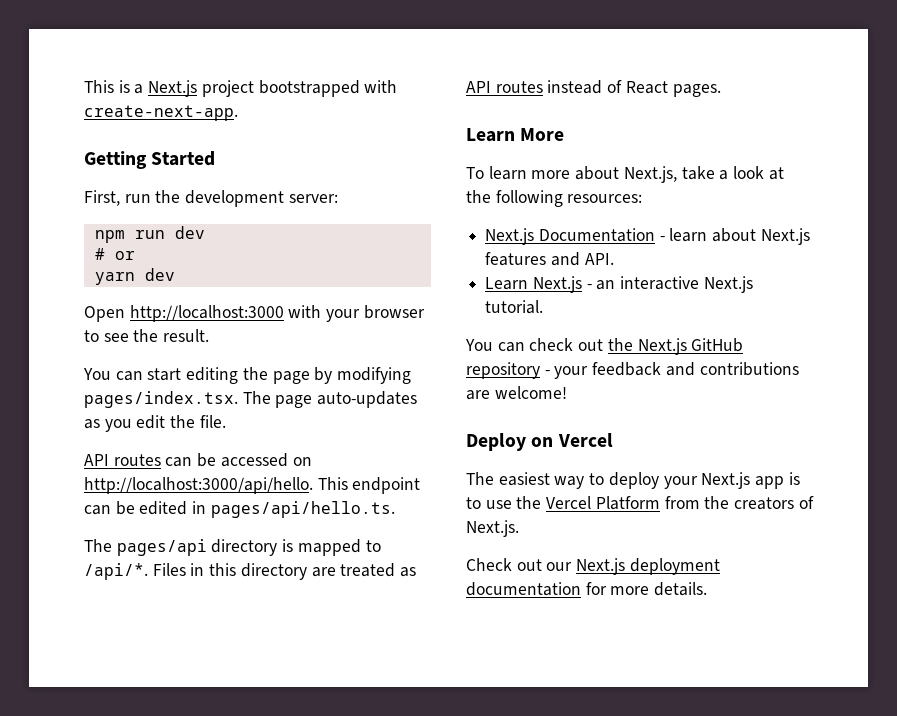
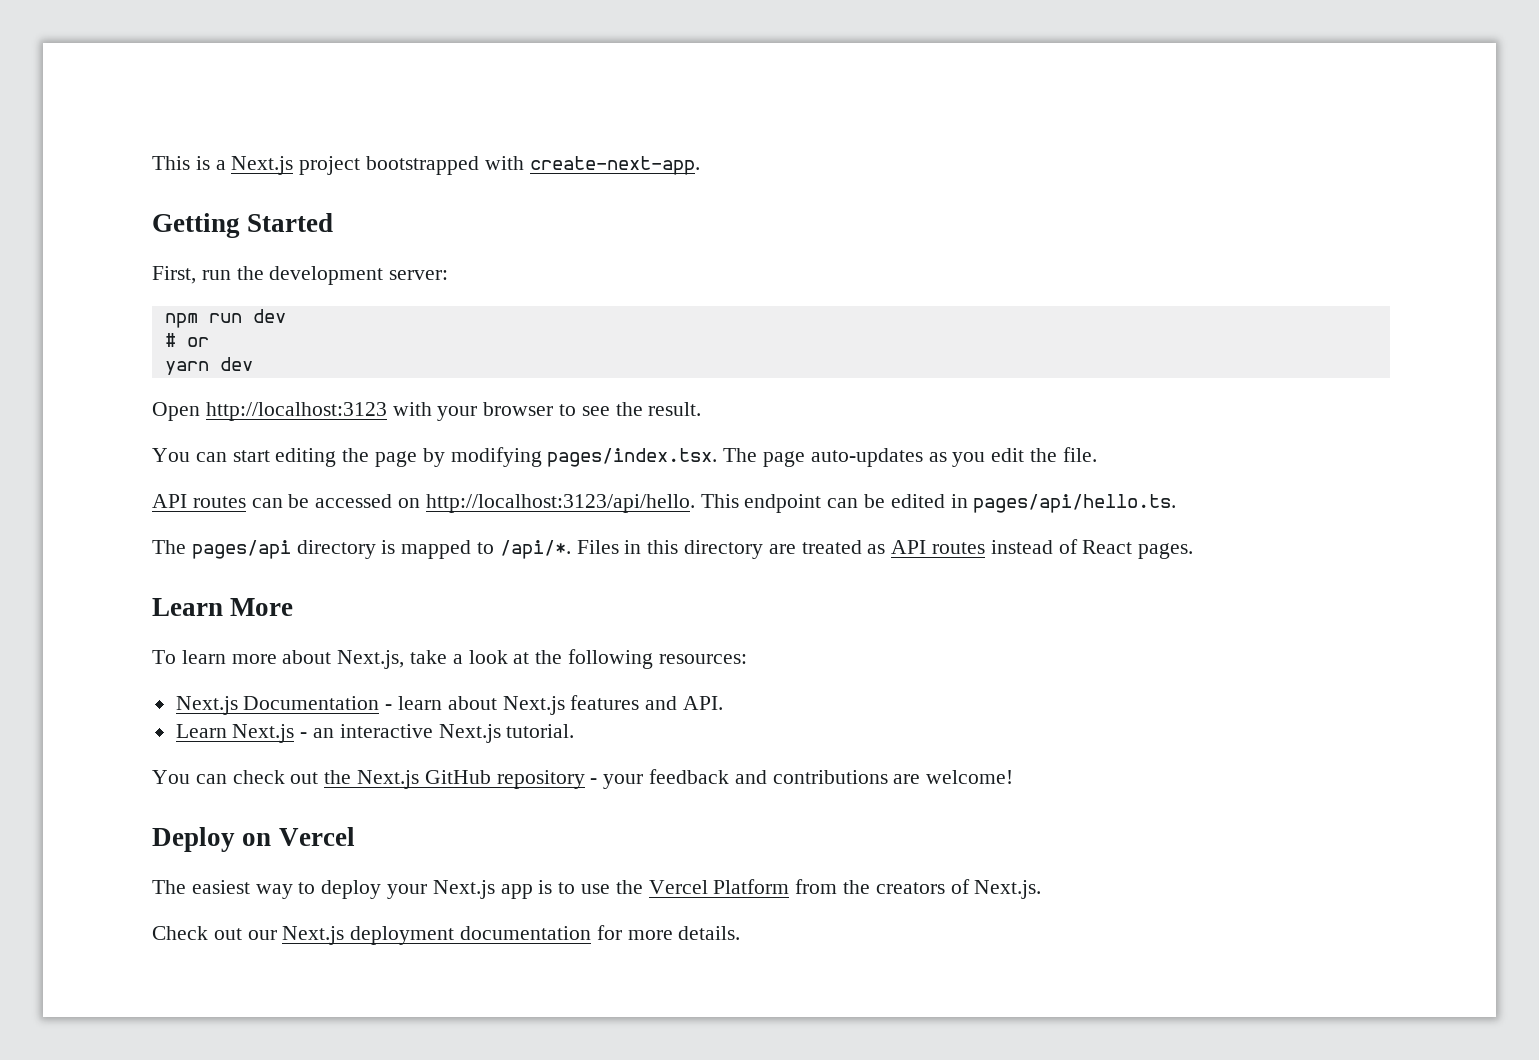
- Open http://localhost:3000 with your browser to see the result.
+ Open http://localhost:3123 with your browser to see the result.
- API routes can be accessed on http://localhost:3000/api/hello.
+ API routes can be accessed on http://localhost:3123/api/hello.

